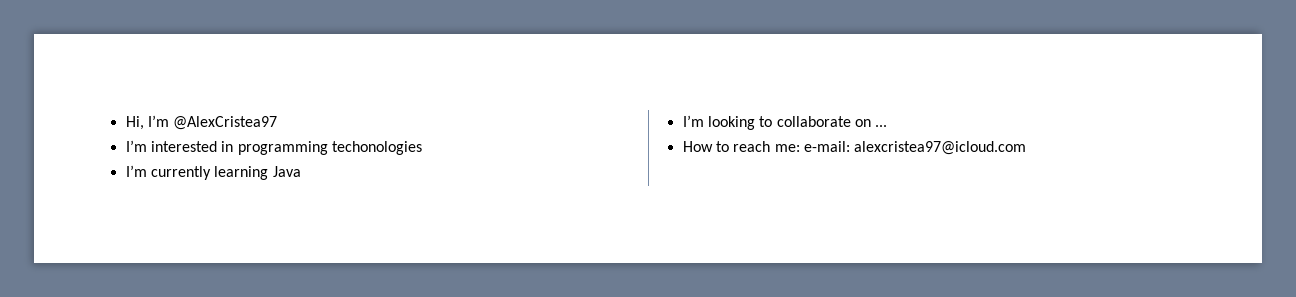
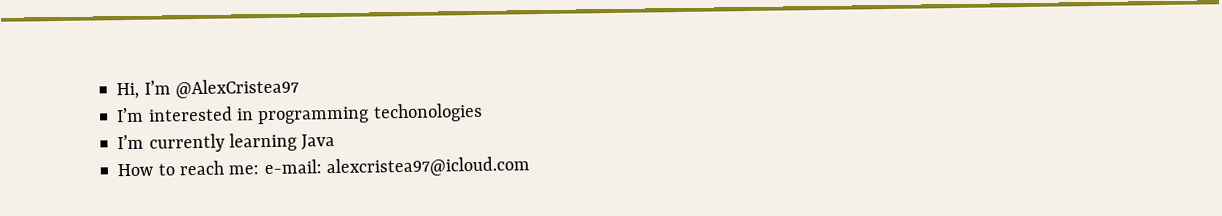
- I’m looking to collaborate on ...

